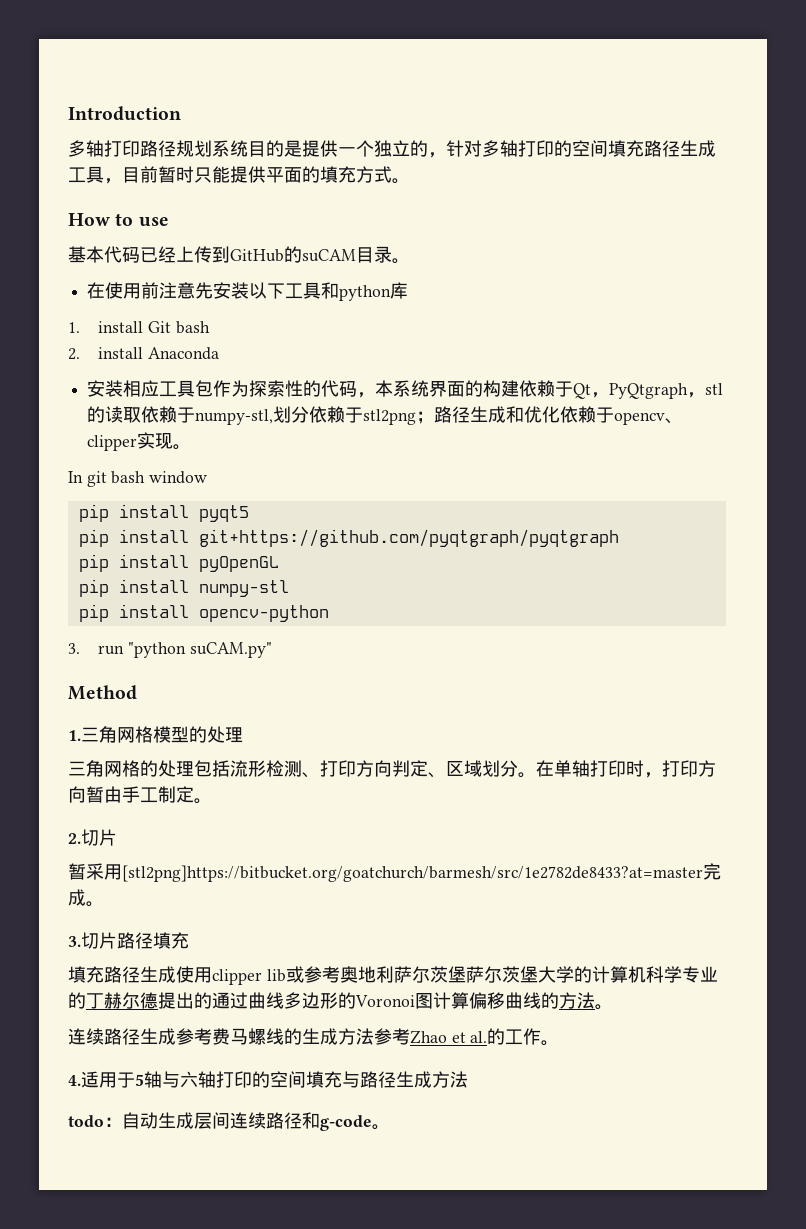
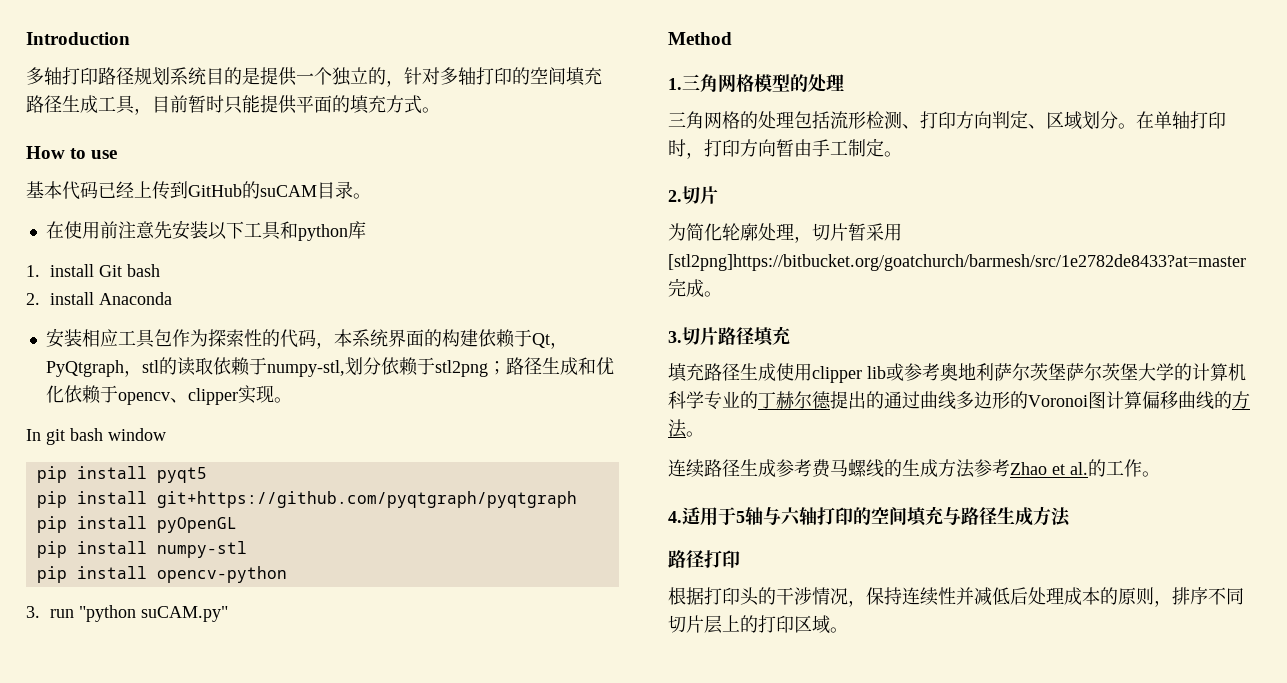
- 暂采用[stl2png]https://bitbucket.org/goatchurch/barmesh/src/1e2782de8433?at=master完成。
+ 为简化轮廓处理，切片暂采用[stl2png]https://bitbucket.org/goatchurch/barmesh/src/1e2782de8433?at=master完成。
- todo：自动生成层间连续路径和g-code。
+ 路径打印
+ 根据打印头的干涉情况，保持连续性并减低后处理成本的原则，排序不同切片层上的打印区域。

